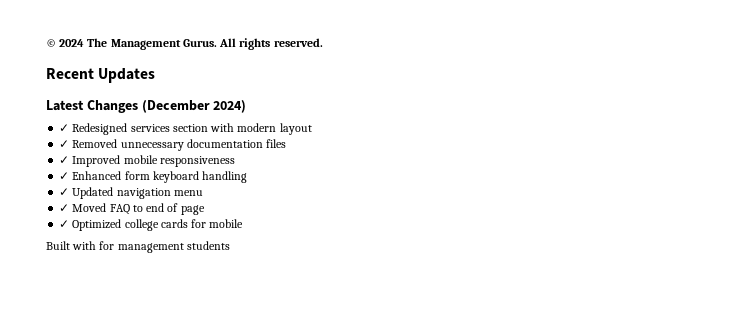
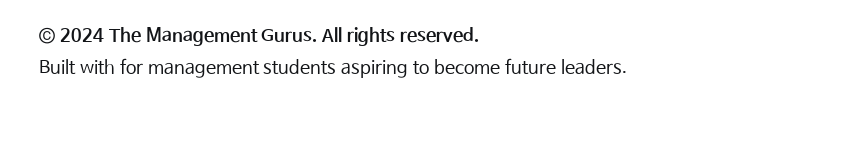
- Recent Updates
- Latest Changes (December 2024)
- ✓ Redesigned services section with modern layout
- ✓ Removed unnecessary documentation files
- ✓ Improved mobile responsiveness
- ✓ Enhanced form keyboard handling
- ✓ Updated navigation menu
- ✓ Moved FAQ to end of page
- ✓ Optimized college cards for mobile
- Built with for management students
+ Built with for management students aspiring to become future leaders.

